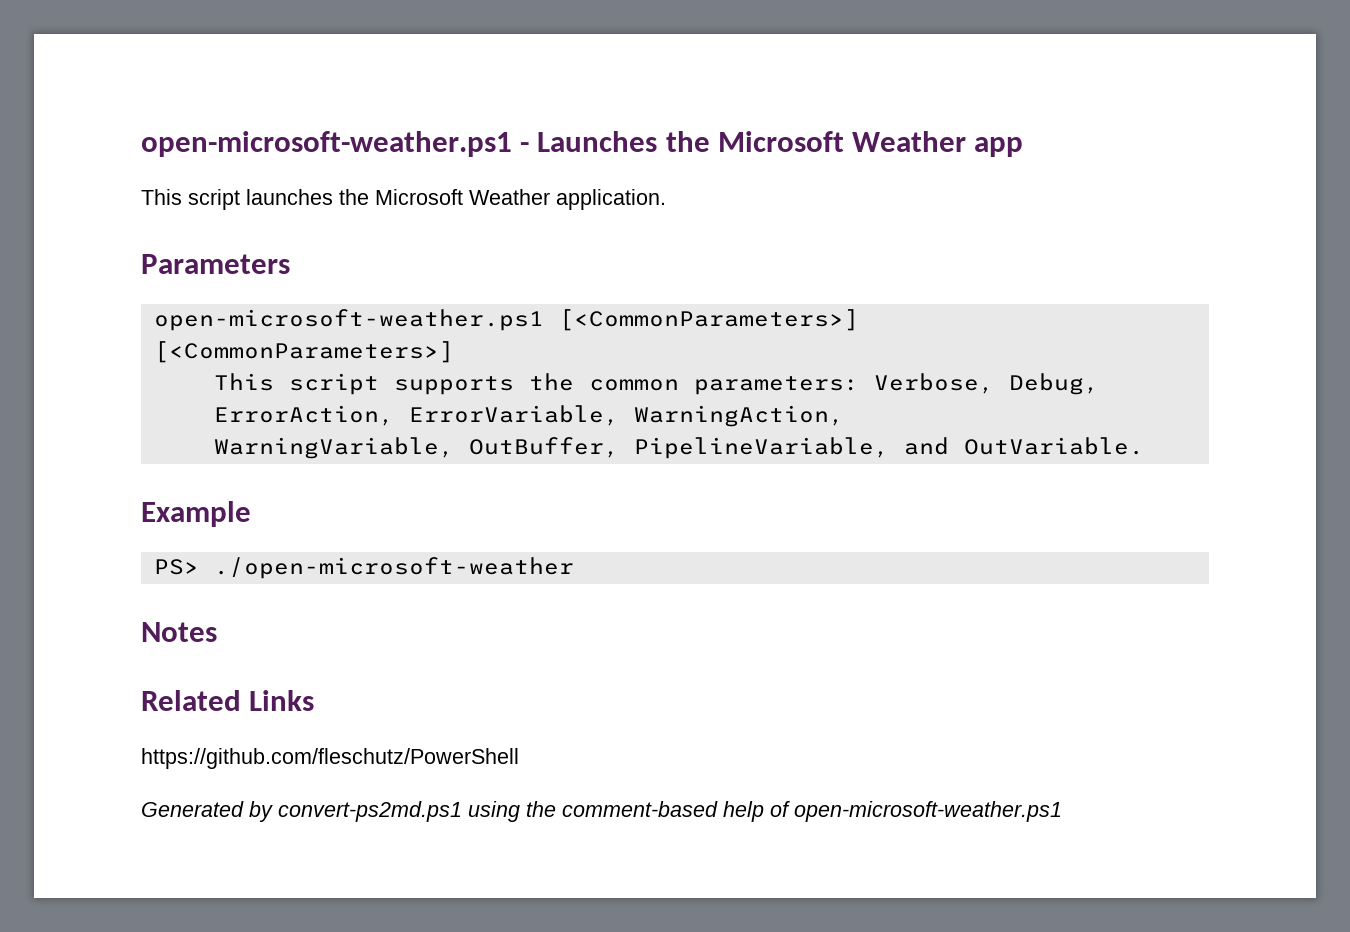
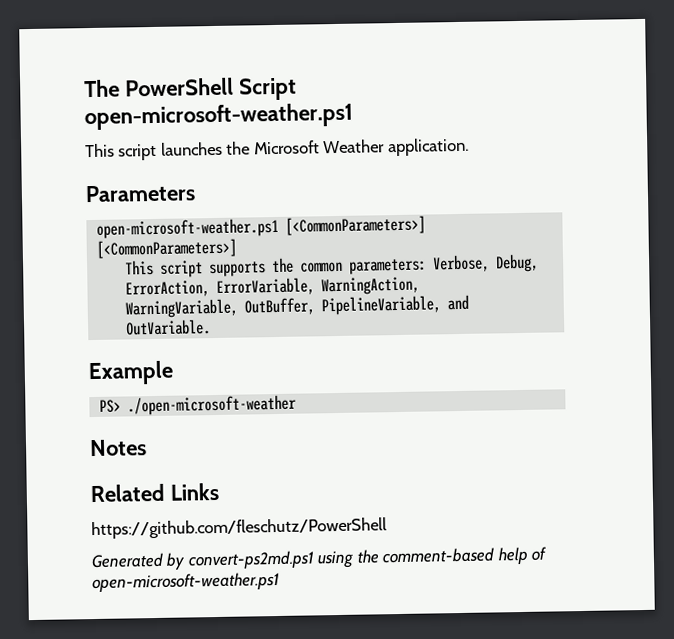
- open-microsoft-weather.ps1 - Launches the Microsoft Weather app
+ The PowerShell Script open-microsoft-weather.ps1

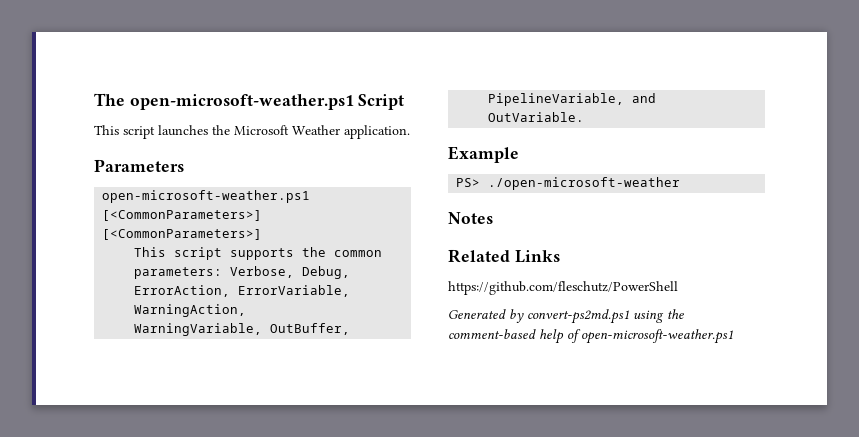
- The PowerShell Script open-microsoft-weather.ps1
+ The open-microsoft-weather.ps1 Script

